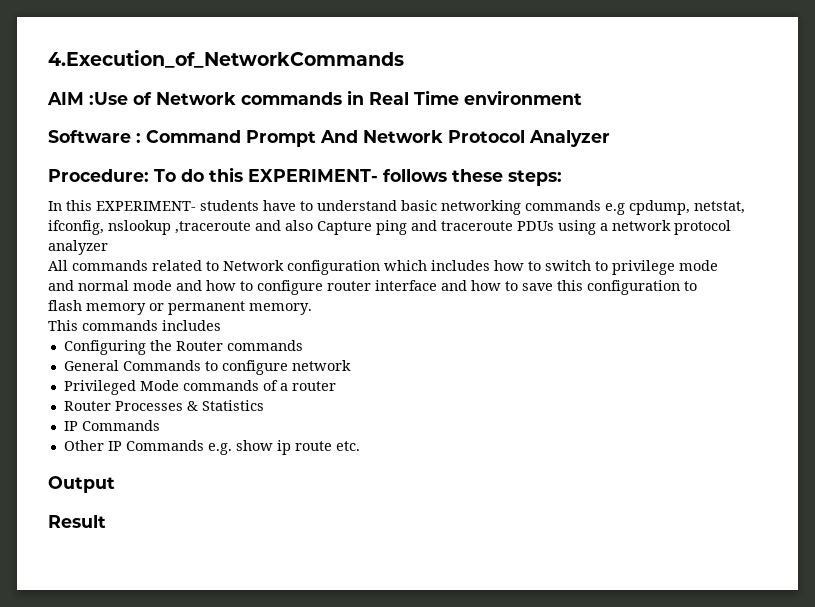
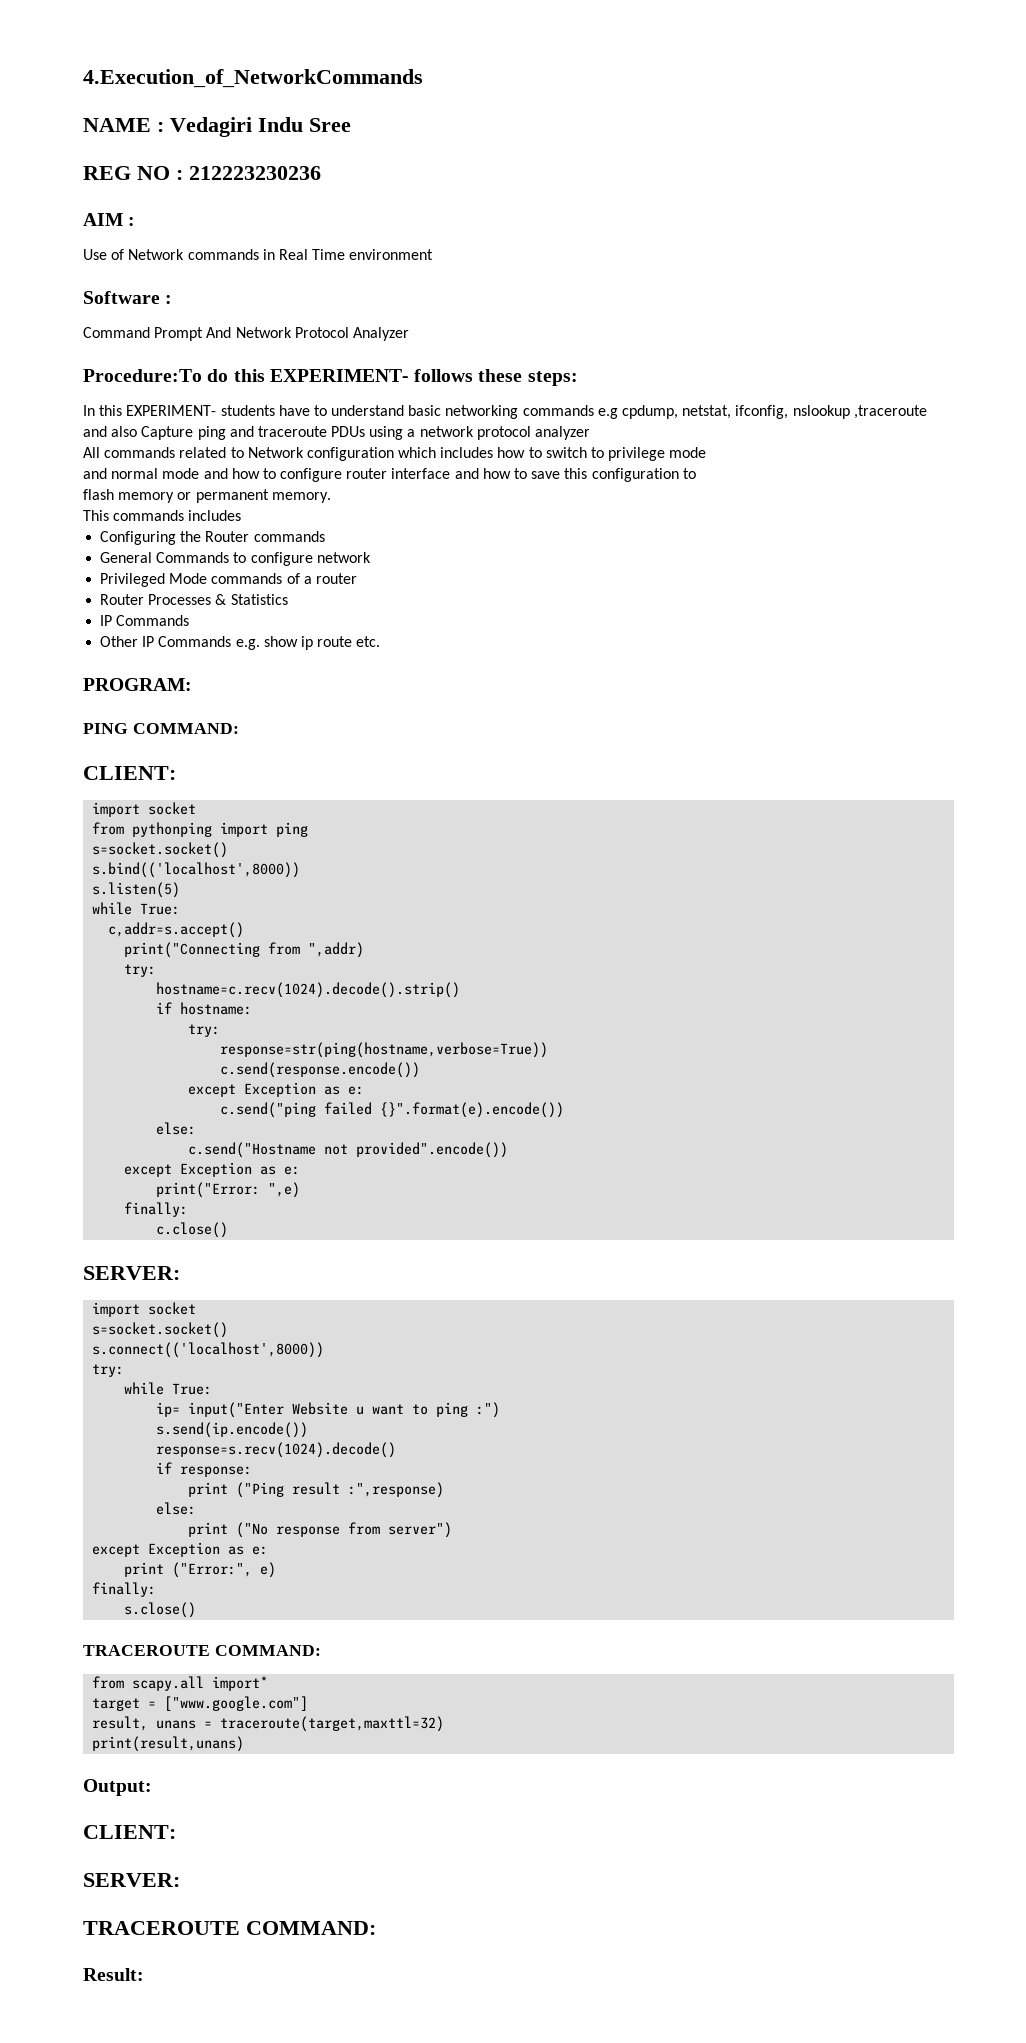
+ NAME : Vedagiri Indu Sree
+ REG NO : 212223230236
- AIM :Use of Network commands in Real Time environment
+ AIM :
+ Use of Network commands in Real Time environment
- Software : Command Prompt And Network Protocol Analyzer
+ Software :
+ Command Prompt And Network Protocol Analyzer
- Procedure: To do this EXPERIMENT- follows these steps:
+ Procedure:To do this EXPERIMENT- follows these steps:
- Output
- Result
+ PROGRAM:
+ PING COMMAND:
+ CLIENT:
+ import socket
+ from pythonping import ping
+ s=socket.socket()
+ s.bind(('localhost',8000))
+ s.listen(5)
+ while True:
+ c,addr=s.accept()
+ print("Connecting from ",addr)
+ try:
+ hostname=c.recv(1024).decode().strip()
+ if hostname:
+ try:
+ response=str(ping(hostname,verbose=True))
+ c.send(response.encode())
+ except Exception as e:
+ c.send("ping failed {}".format(e).encode())
+ else:
+ c.send("Hostname not provided".encode())
+ except Exception as e:
+ print("Error: ",e)
+ finally:
+ c.close()
+ SERVER:
+ import socket
+ s=socket.socket()
+ s.connect(('localhost',8000))
+ try:
+ while True:
+ ip= input("Enter Website u want to ping :")
+ s.send(ip.encode())
+ response=s.recv(1024).decode()
+ if response:
+ print ("Ping result :",response)
+ else:
+ print ("No response from server")
+ except Exception as e:
+ print ("Error:", e)
+ finally:
+ s.close()
+ TRACEROUTE COMMAND:
+ from scapy.all import*
+ target = ["www.google.com"]
+ result, unans = traceroute(target,maxttl=32)
+ print(result,unans)
+ Output:
+ CLIENT:
+ SERVER:
+ TRACEROUTE COMMAND:
+ Result:

